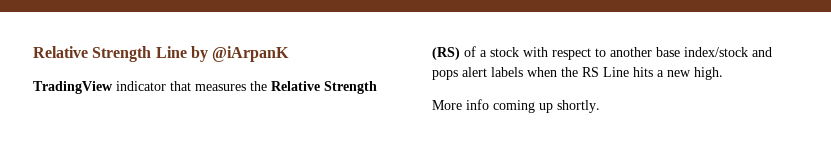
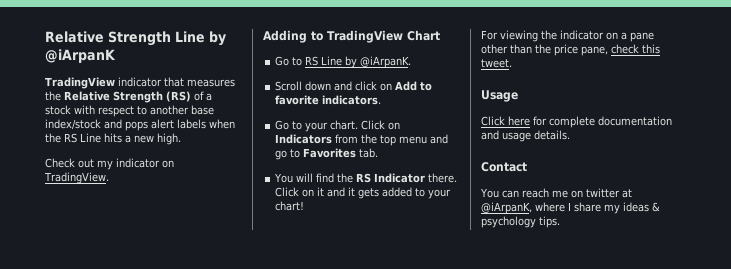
- More info coming up shortly.
+ Check out my indicator on TradingView.
+ Adding to TradingView Chart
+ Go to RS Line by @iArpanK.
+ Scroll down and click on Add to favorite indicators.
+ Go to your chart. Click on Indicators from the top menu and go to Favorites tab.
+ You will find the RS Indicator there. Click on it and it gets added to your chart!
+ For viewing the indicator on a pane other than the price pane, check this tweet.
+ Usage
+ Click here for complete documentation and usage details.
+ Contact
+ You can reach me on twitter at @iArpanK, where I share my ideas & psychology tips.

